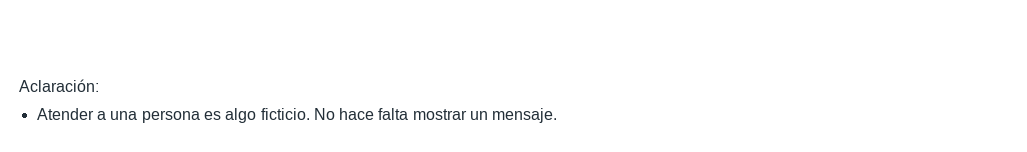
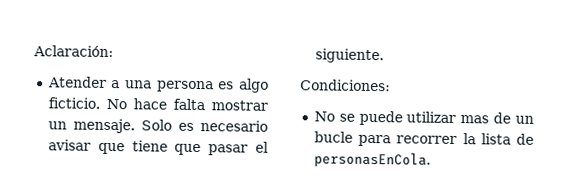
+ Solo es necesario avisar que tiene que pasar el siguiente.
+ Condiciones:
+ No se puede utilizar mas de un bucle para recorrer la lista de personasEnCola.

